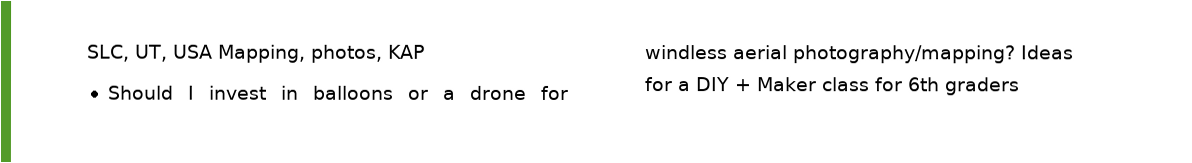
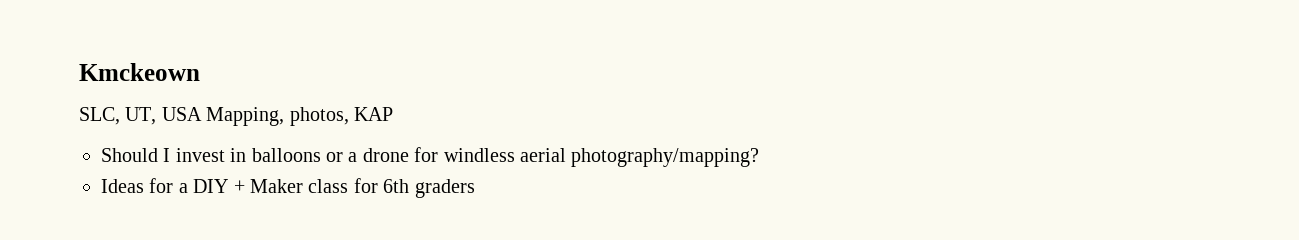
+ Kmckeown
- Should I invest in balloons or a drone for windless aerial photography/mapping? Ideas for a DIY + Maker class for 6th graders
+ Should I invest in balloons or a drone for windless aerial photography/mapping?
+ Ideas for a DIY + Maker class for 6th graders

